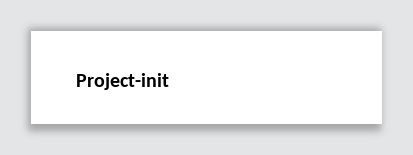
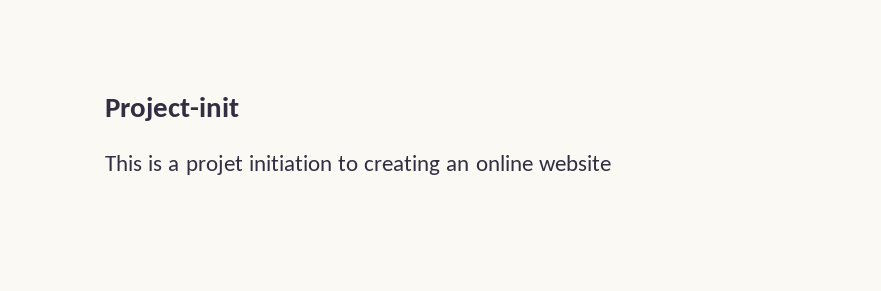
+ This is a projet initiation to creating an online website

